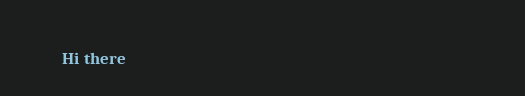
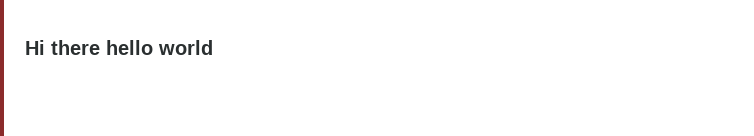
- Hi there
+ Hi there hello world

